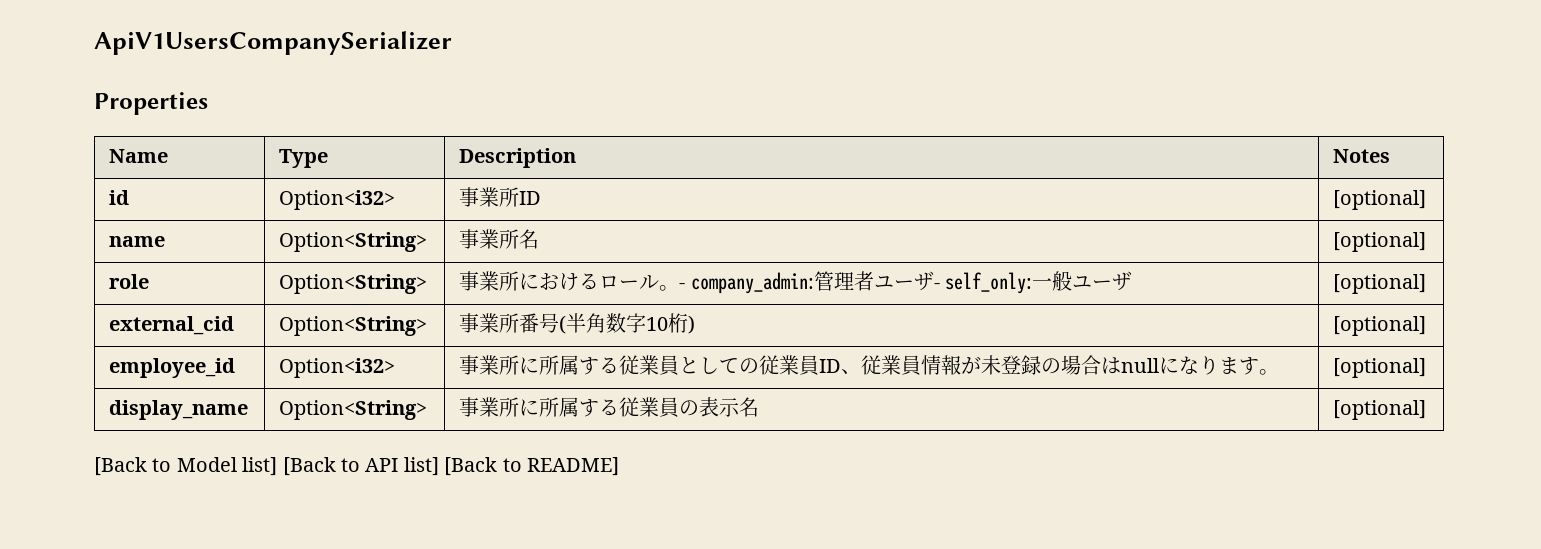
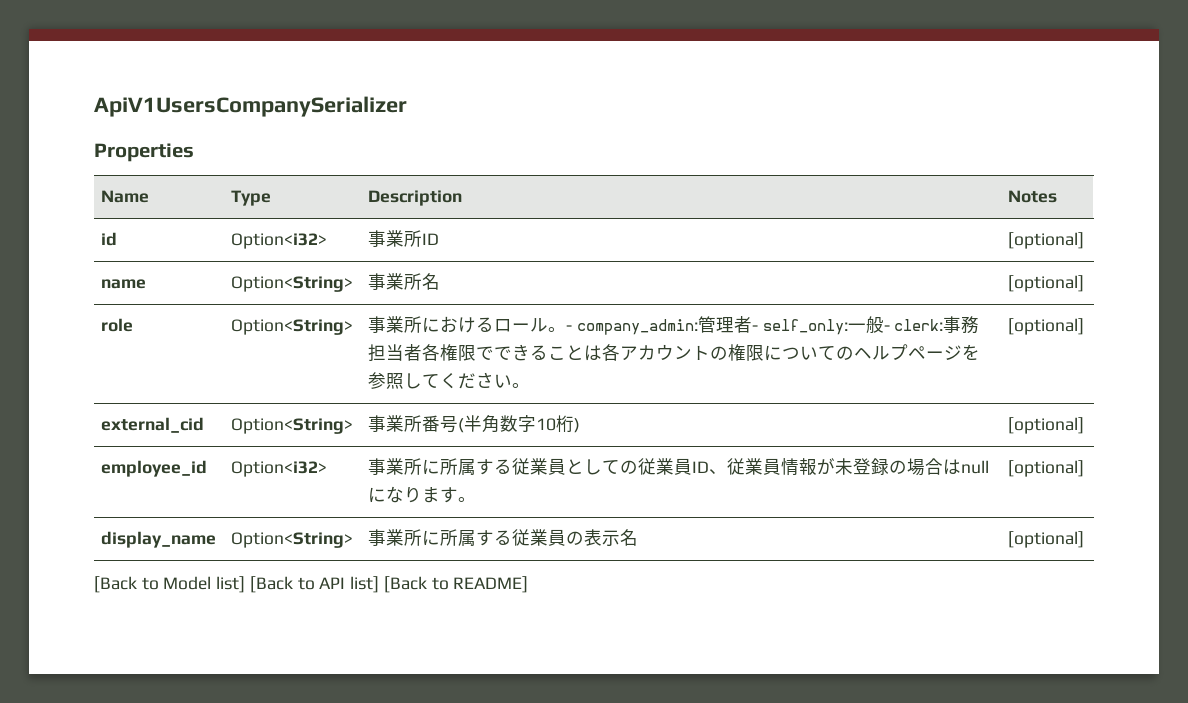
- role | Option<String> | 事業所におけるロール。- company_admin:管理者ユーザ- self_only:一般ユーザ | [optional]
+ role | Option<String> | 事業所におけるロール。- company_admin:管理者- self_only:一般- clerk:事務担当者各権限でできることは各アカウントの権限についてのヘルプページを参照してください。 | [optional]

